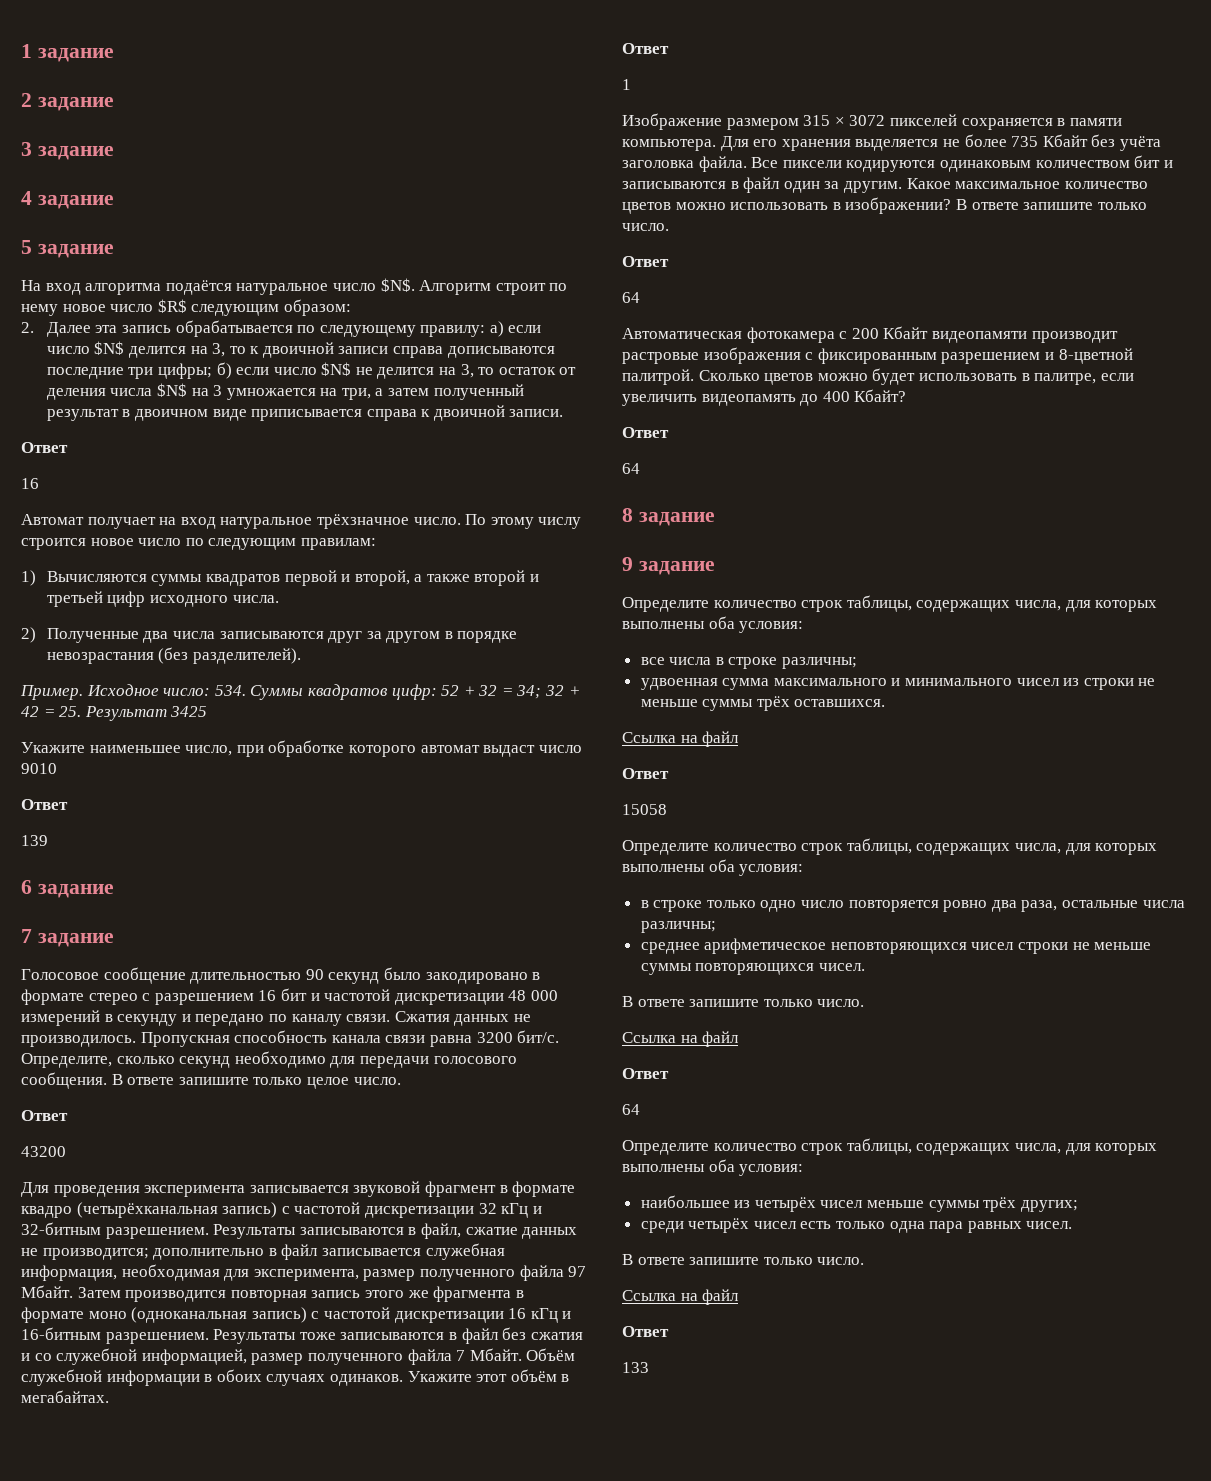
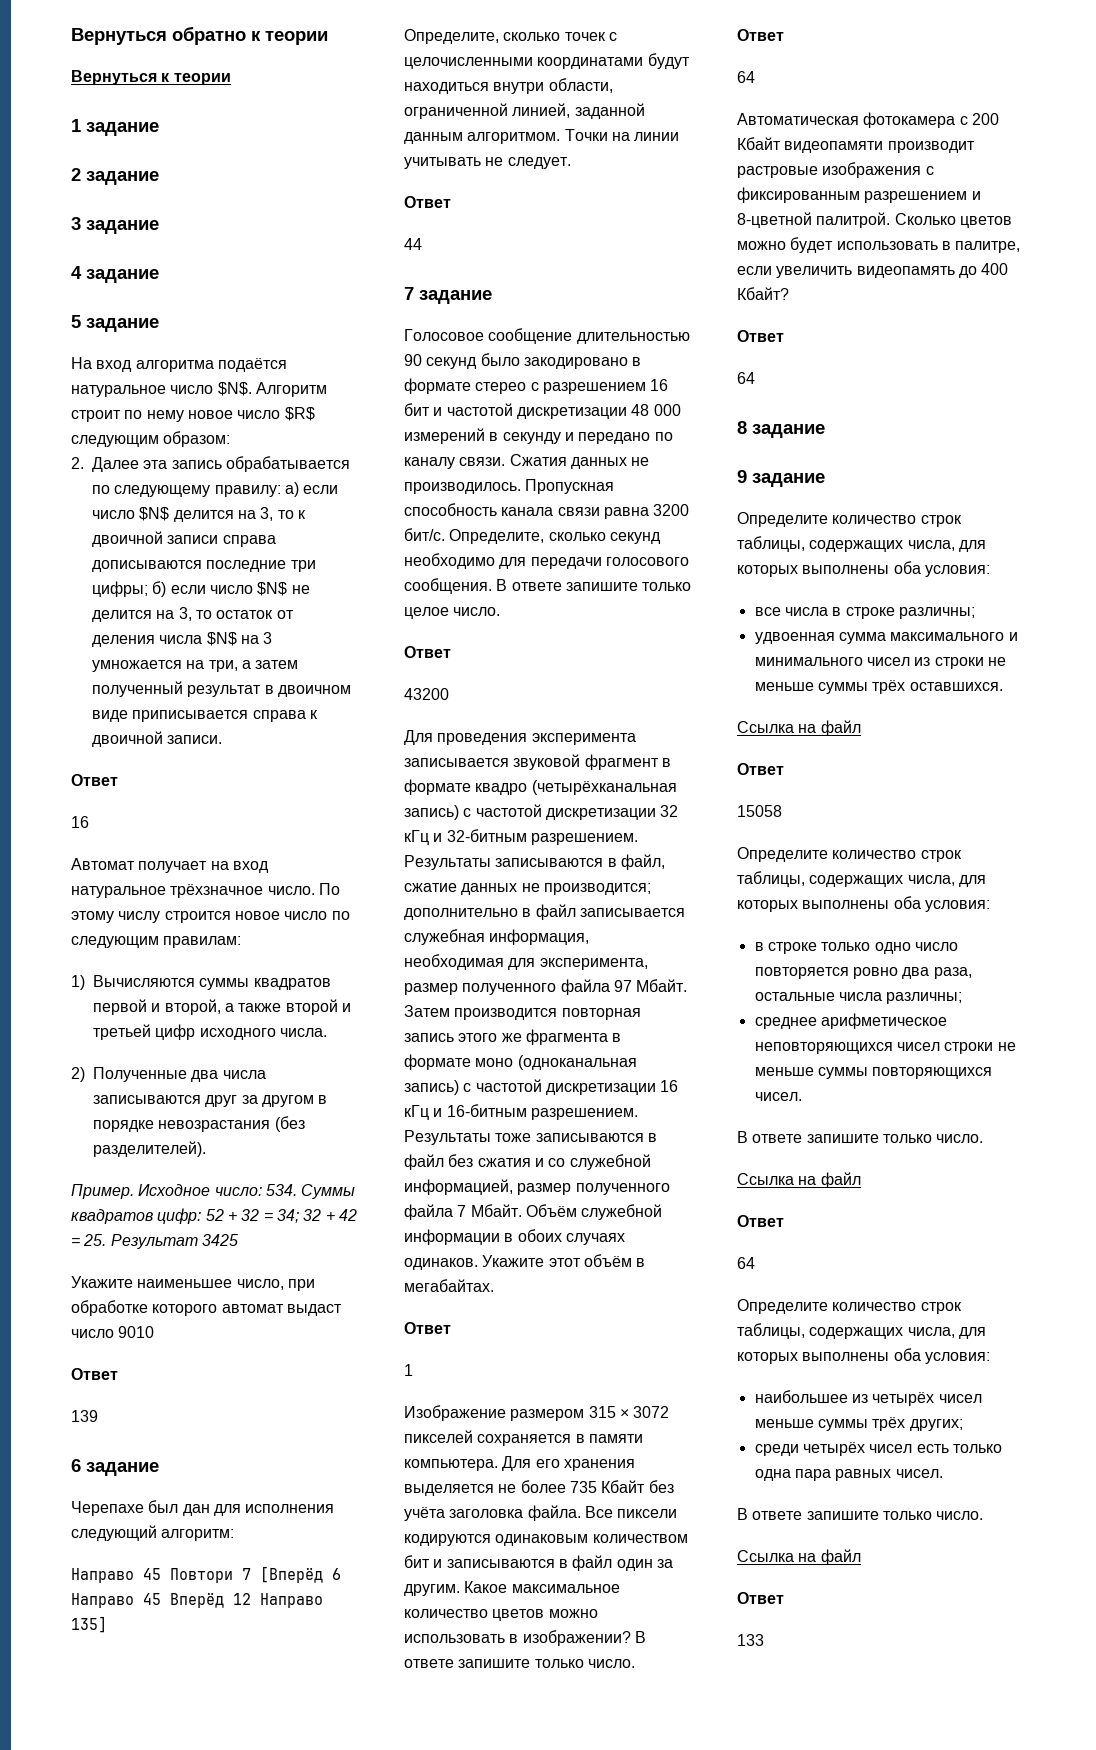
+ Вернуться обратно к теории
+ Вернуться к теории
+ Черепахе был дан для исполнения следующий алгоритм:
+ Направо 45 Повтори 7 [Вперёд 6 Направо 45 Вперёд 12 Направо 135]
+ Определите, сколько точек с целочисленными координатами будут находиться внутри области, ограниченной линией, заданной данным алгоритмом. Точки на линии учитывать не следует.
+ Ответ
+ 44

